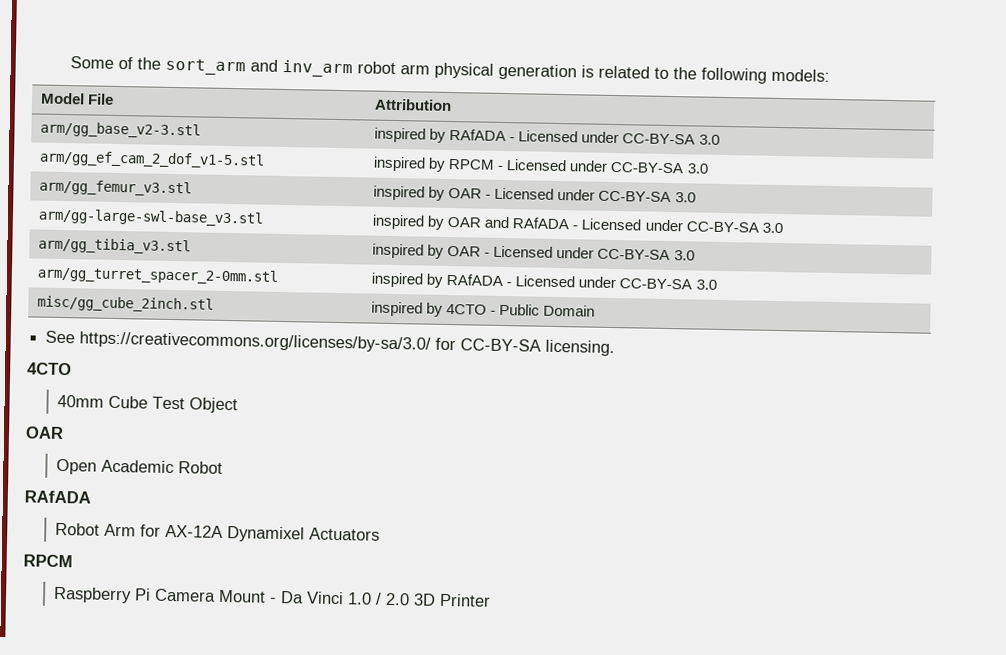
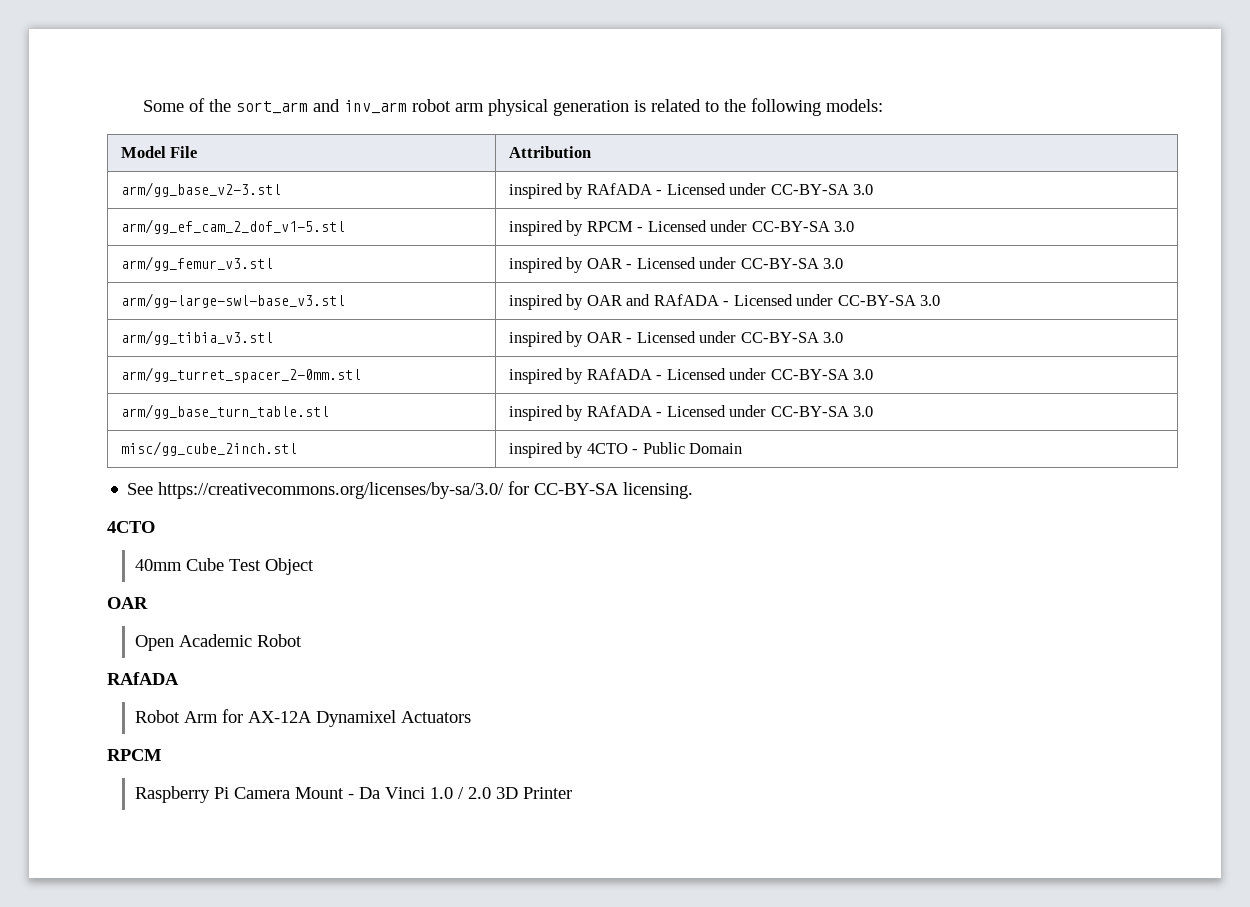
+ arm/gg_base_turn_table.stl | inspired by RAfADA - Licensed under CC-BY-SA 3.0

